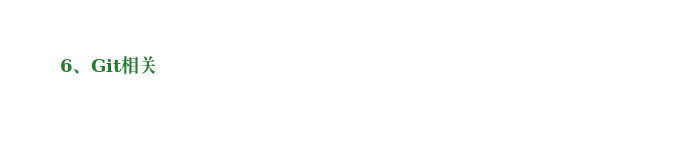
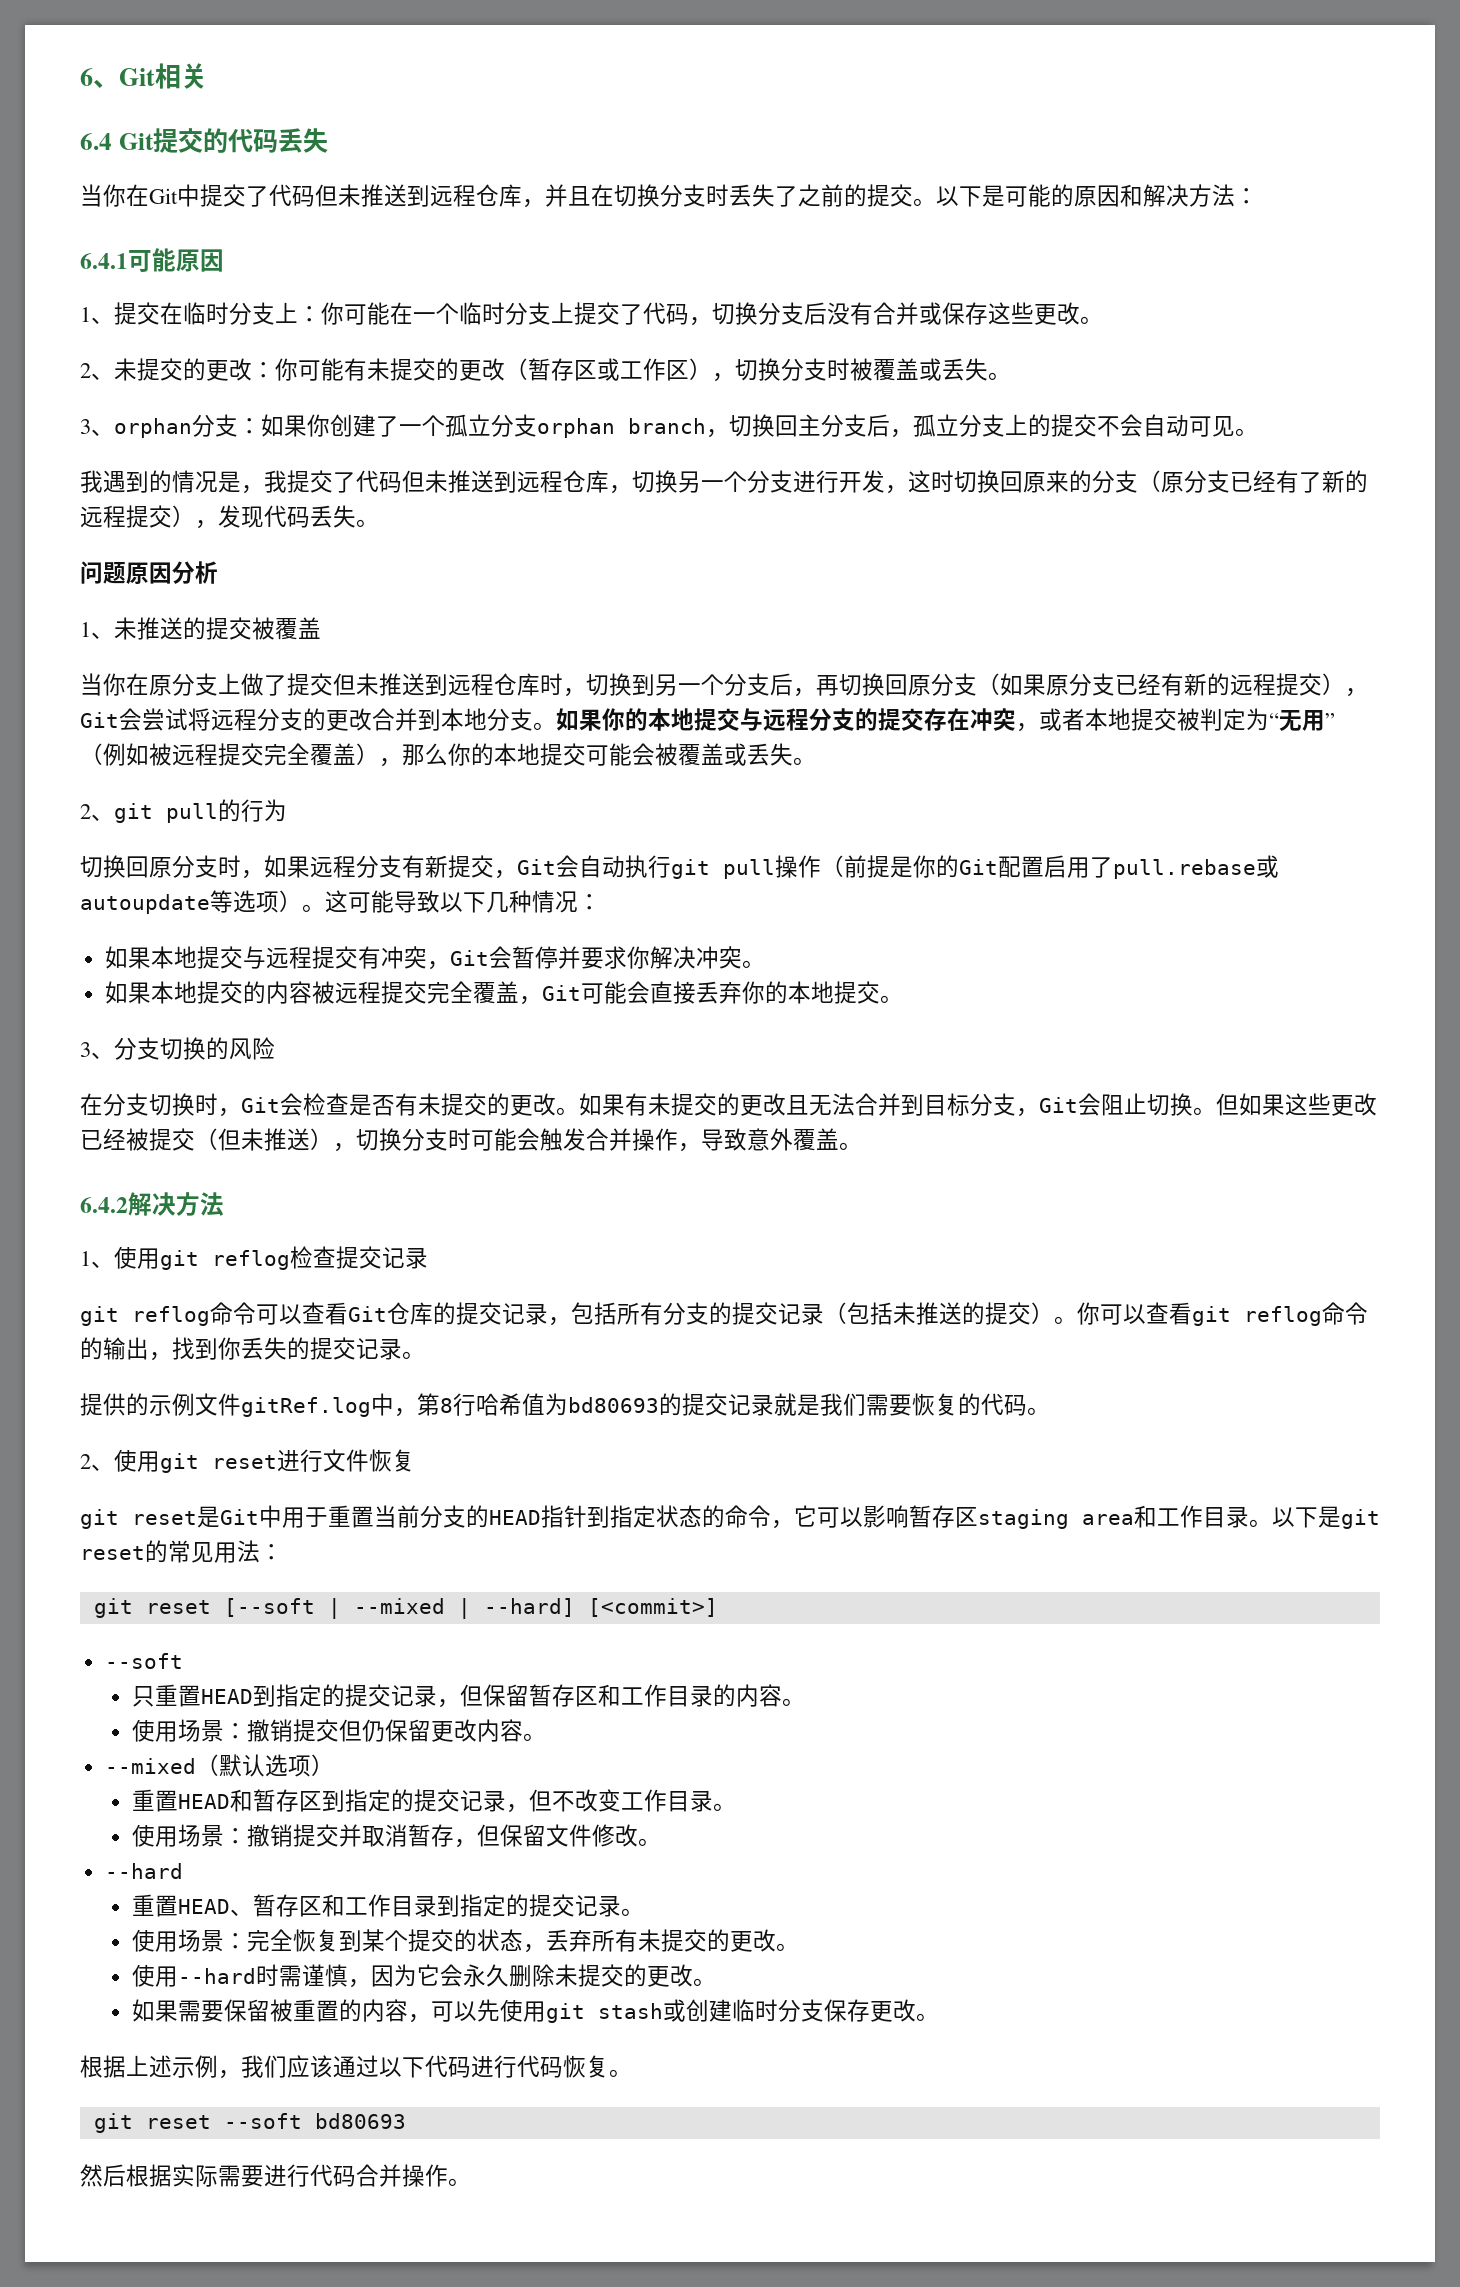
+ 6.4 Git提交的代码丢失
+ 当你在Git中提交了代码但未推送到远程仓库，并且在切换分支时丢失了之前的提交。以下是可能的原因和解决方法：
+ 6.4.1可能原因
+ 1、提交在临时分支上：你可能在一个临时分支上提交了代码，切换分支后没有合并或保存这些更改。
+ 2、未提交的更改：你可能有未提交的更改（暂存区或工作区），切换分支时被覆盖或丢失。
+ 3、orphan分支：如果你创建了一个孤立分支orphan branch，切换回主分支后，孤立分支上的提交不会自动可见。
+ 我遇到的情况是，我提交了代码但未推送到远程仓库，切换另一个分支进行开发，这时切换回原来的分支（原分支已经有了新的远程提交），发现代码丢失。
+ 问题原因分析
+ 1、未推送的提交被覆盖
+ 当你在原分支上做了提交但未推送到远程仓库时，切换到另一个分支后，再切换回原分支（如果原分支已经有新的远程提交），Git会尝试将远程分支的更改合并到本地分支。如果你的本地提交与远程分支的提交存在冲突，或者本地提交被判定为“无用”（例如被远程提交完全覆盖），那么你的本地提交可能会被覆盖或丢失。
+ 2、git pull的行为
+ 切换回原分支时，如果远程分支有新提交，Git会自动执行git pull操作（前提是你的Git配置启用了pull.rebase或autoupdate等选项）。这可能导致以下几种情况：
+ 如果本地提交与远程提交有冲突，Git会暂停并要求你解决冲突。
+ 如果本地提交的内容被远程提交完全覆盖，Git可能会直接丢弃你的本地提交。
+ 3、分支切换的风险
+ 在分支切换时，Git会检查是否有未提交的更改。如果有未提交的更改且无法合并到目标分支，Git会阻止切换。但如果这些更改已经被提交（但未推送），切换分支时可能会触发合并操作，导致意外覆盖。
+ 6.4.2解决方法
+ 1、使用git reflog检查提交记录
+ git reflog命令可以查看Git仓库的提交记录，包括所有分支的提交记录（包括未推送的提交）。你可以查看git reflog命令的输出，找到你丢失的提交记录。
+ 提供的示例文件gitRef.log中，第8行哈希值为bd80693的提交记录就是我们需要恢复的代码。
+ 2、使用git reset进行文件恢复
+ git reset是Git中用于重置当前分支的HEAD指针到指定状态的命令，它可以影响暂存区staging area和工作目录。以下是git reset的常见用法：
+ git reset [--soft | --mixed | --hard] [<commit>]
+ --soft
+ 只重置HEAD到指定的提交记录，但保留暂存区和工作目录的内容。
+ 使用场景：撤销提交但仍保留更改内容。
+ --mixed（默认选项）
+ 重置HEAD和暂存区到指定的提交记录，但不改变工作目录。
+ 使用场景：撤销提交并取消暂存，但保留文件修改。
+ --hard
+ 重置HEAD、暂存区和工作目录到指定的提交记录。
+ 使用场景：完全恢复到某个提交的状态，丢弃所有未提交的更改。
+ 使用--hard时需谨慎，因为它会永久删除未提交的更改。
+ 如果需要保留被重置的内容，可以先使用git stash或创建临时分支保存更改。
+ 根据上述示例，我们应该通过以下代码进行代码恢复。
+ git reset --soft bd80693
+ 然后根据实际需要进行代码合并操作。

